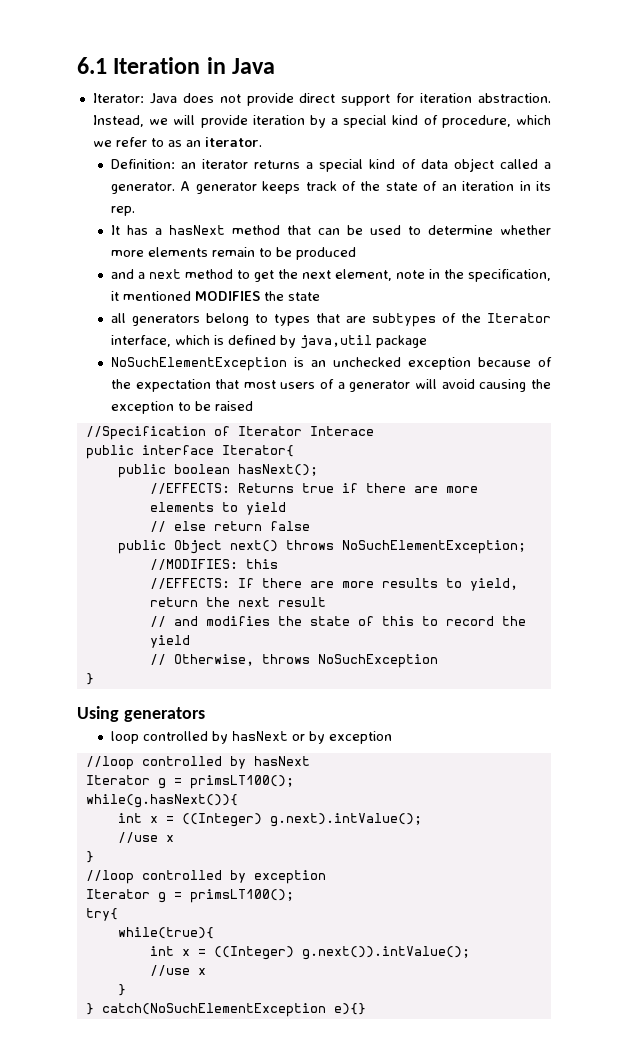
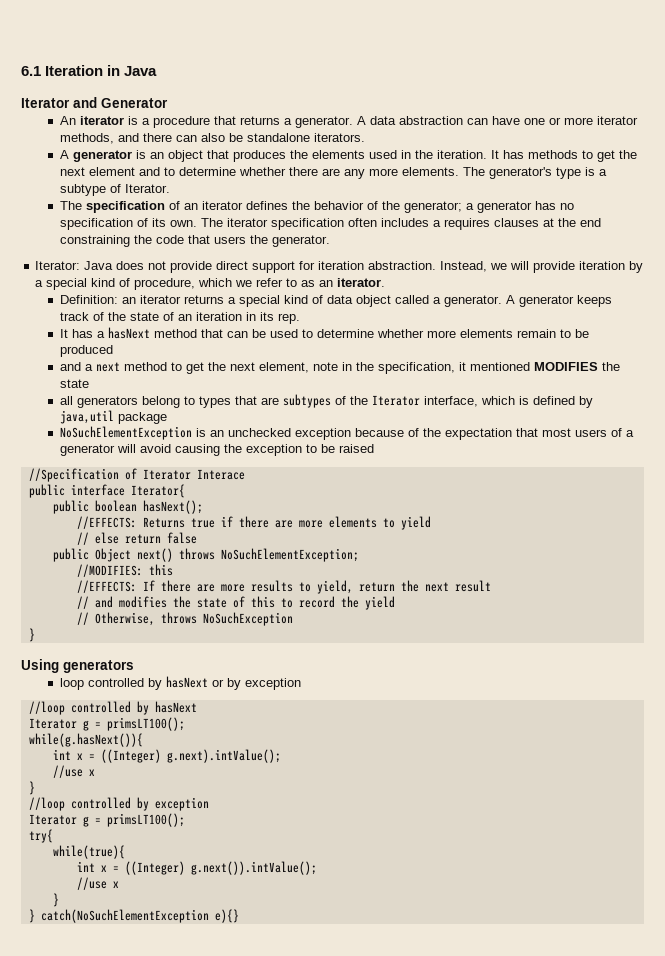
+ Iterator and Generator
+ An iterator is a procedure that returns a generator. A data abstraction can have one or more iterator methods, and there can also be standalone iterators.
+ A generator is an object that produces the elements used in the iteration. It has methods to get the next element and to determine whether there are any more elements. The generator's type is a subtype of Iterator.
+ The specification of an iterator defines the behavior of the generator; a generator has no specification of its own. The iterator specification often includes a requires clauses at the end constraining the code that users the generator.

